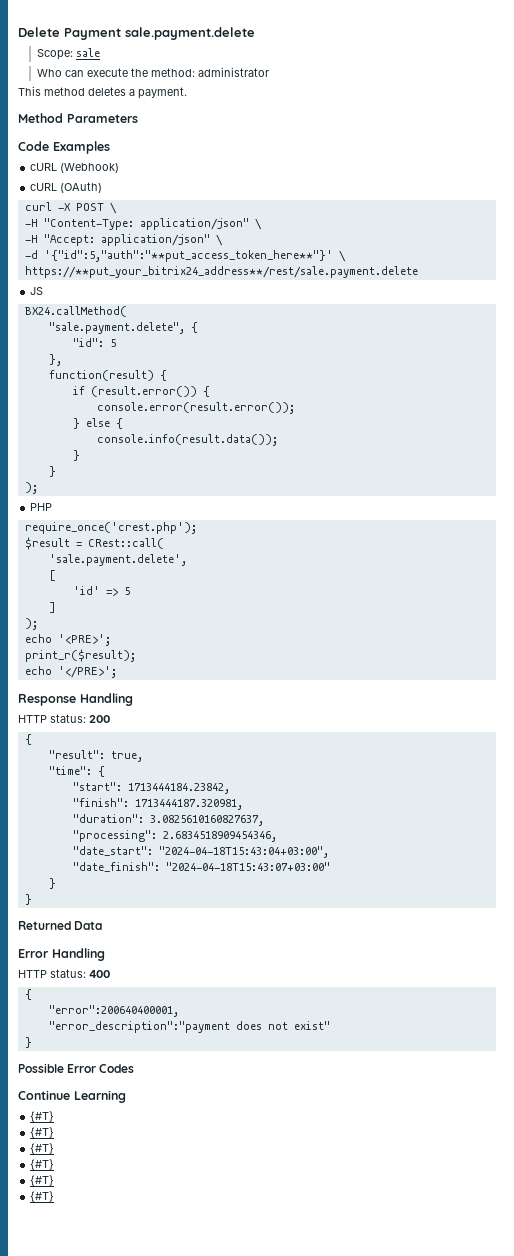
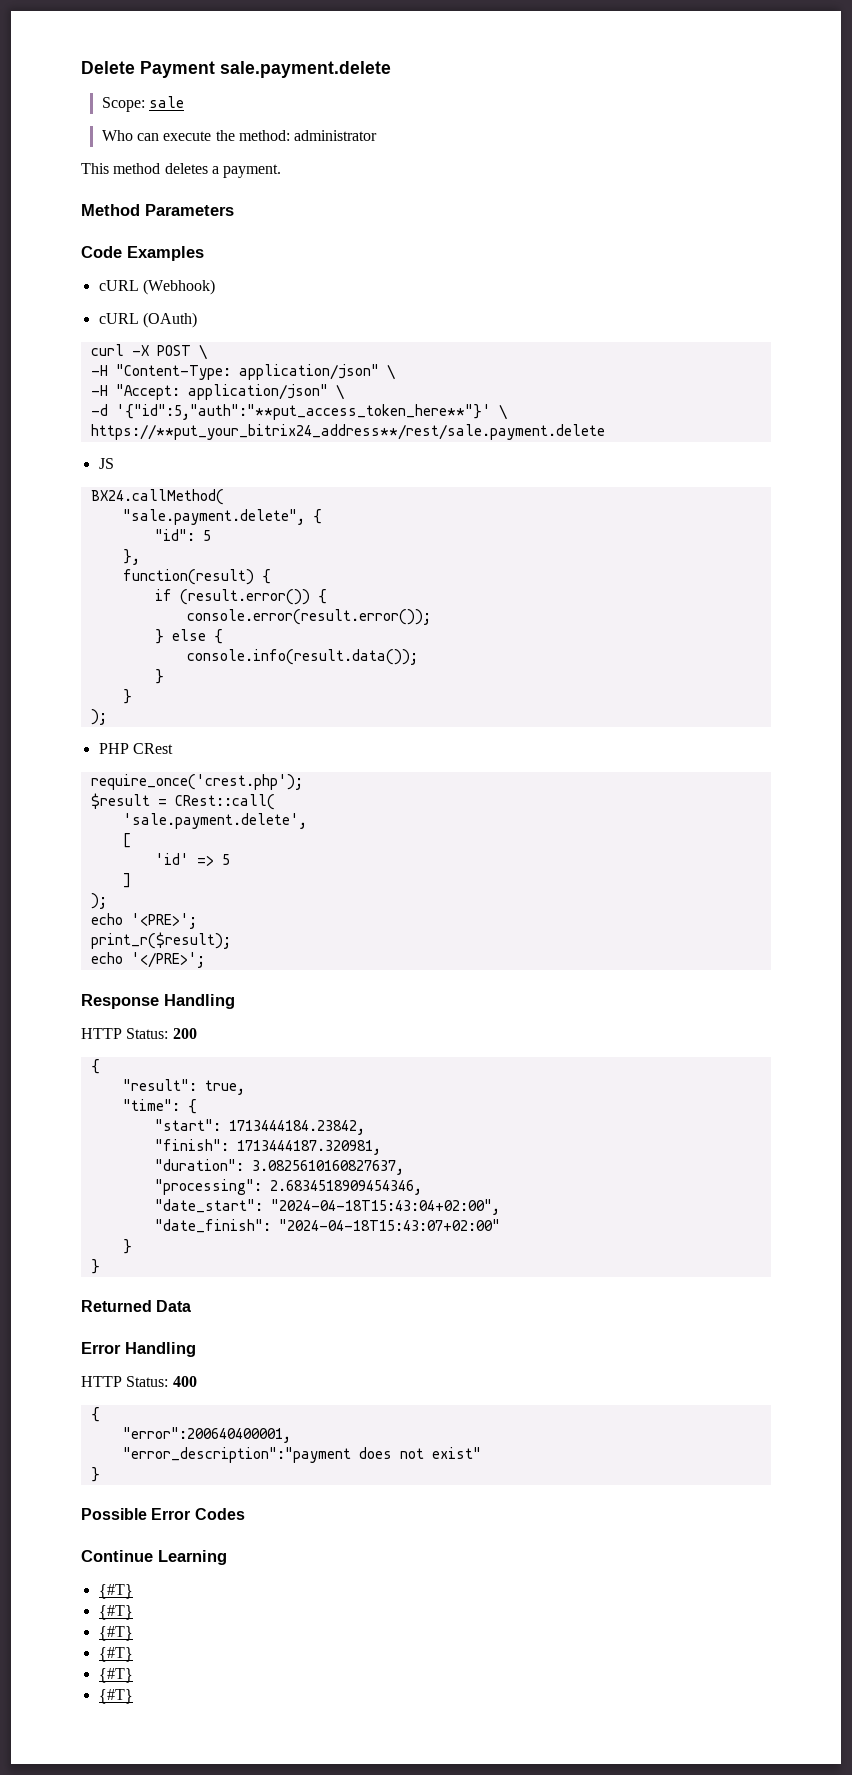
- PHP
+ PHP CRest
- HTTP status: 200
+ HTTP Status: 200
- "date_start": "2024-04-18T15:43:04+03:00",
+ "date_start": "2024-04-18T15:43:04+02:00",
- "date_finish": "2024-04-18T15:43:07+03:00"
+ "date_finish": "2024-04-18T15:43:07+02:00"
- HTTP status: 400
+ HTTP Status: 400

